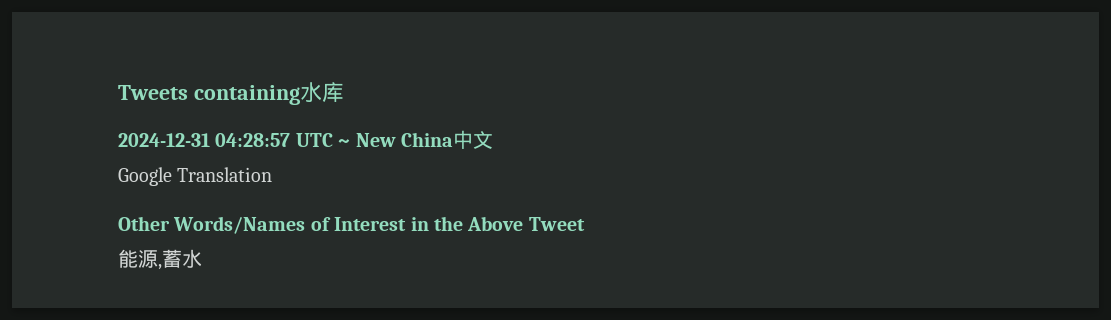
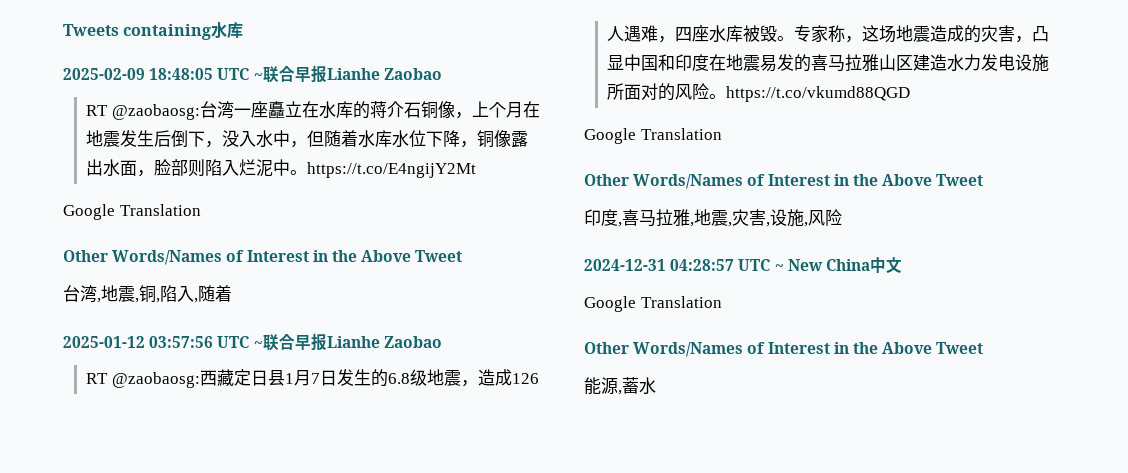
+ 2025-02-09 18:48:05 UTC ~联合早报Lianhe Zaobao
+ RT @zaobaosg:台湾一座矗立在水库的蒋介石铜像，上个月在地震发生后倒下，没入水中，但随着水库水位下降，铜像露出水面，脸部则陷入烂泥中。https://t.co/E4ngijY2Mt
+ Google Translation
+ Other Words/Names of Interest in the Above Tweet
+ 台湾,地震,铜,陷入,随着
+ 2025-01-12 03:57:56 UTC ~联合早报Lianhe Zaobao
+ RT @zaobaosg:西藏定日县1月7日发生的6.8级地震，造成126人遇难，四座水库被毁。专家称，这场地震造成的灾害，凸显中国和印度在地震易发的喜马拉雅山区建造水力发电设施所面对的风险。https://t.co/vkumd88QGD
+ Google Translation
+ Other Words/Names of Interest in the Above Tweet
+ 印度,喜马拉雅,地震,灾害,设施,风险

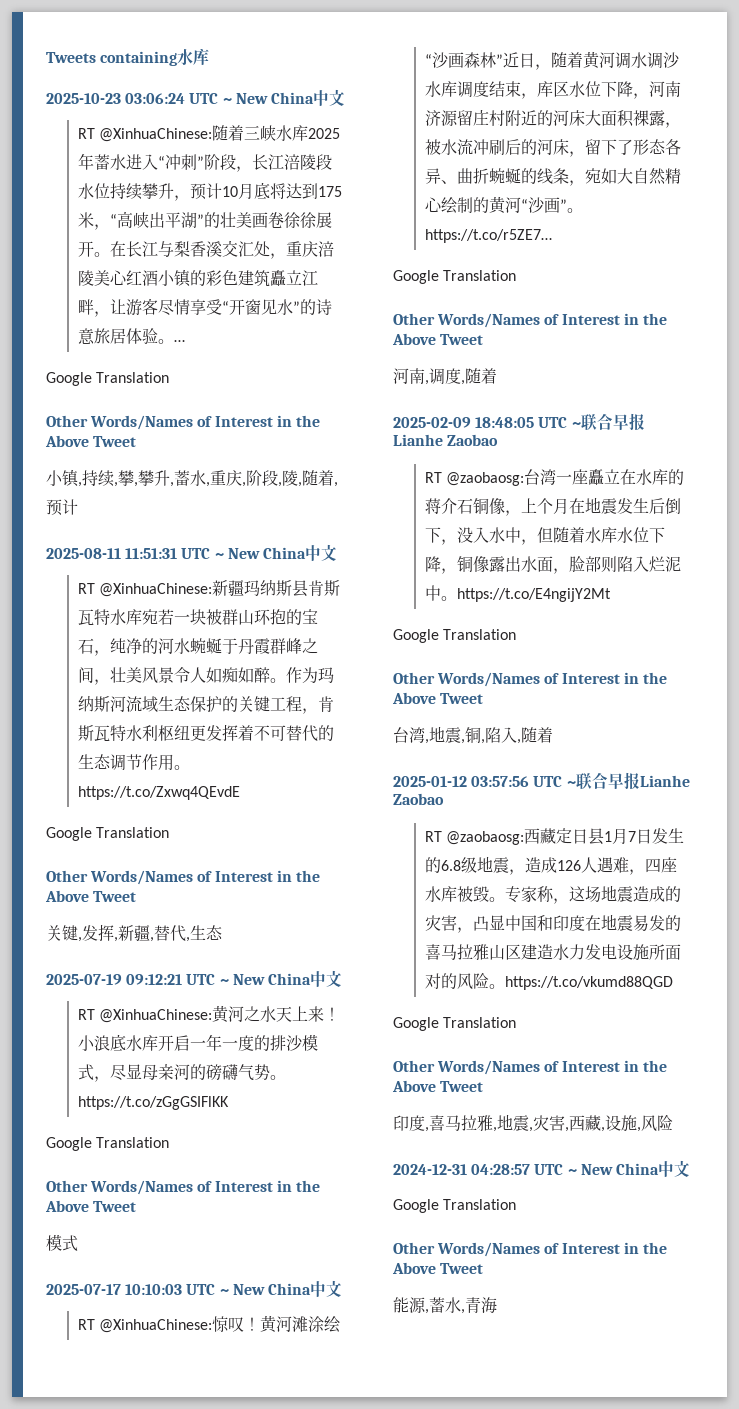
+ 2025-10-23 03:06:24 UTC ~ New China中文
+ RT @XinhuaChinese:随着三峡水库2025年蓄水进入“冲刺”阶段，长江涪陵段水位持续攀升，预计10月底将达到175米，“高峡出平湖”的壮美画卷徐徐展开。在长江与梨香溪交汇处，重庆涪陵美心红酒小镇的彩色建筑矗立江畔，让游客尽情享受“开窗见水”的诗意旅居体验。…
+ Google Translation
+ Other Words/Names of Interest in the Above Tweet
+ 小镇,持续,攀,攀升,蓄水,重庆,阶段,陵,随着,预计
+ 2025-08-11 11:51:31 UTC ~ New China中文
+ RT @XinhuaChinese:新疆玛纳斯县肯斯瓦特水库宛若一块被群山环抱的宝石，纯净的河水蜿蜒于丹霞群峰之间，壮美风景令人如痴如醉。作为玛纳斯河流域生态保护的关键工程，肯斯瓦特水利枢纽更发挥着不可替代的生态调节作用。https://t.co/Zxwq4QEvdE
+ Google Translation
+ Other Words/Names of Interest in the Above Tweet
+ 关键,发挥,新疆,替代,生态
+ 2025-07-19 09:12:21 UTC ~ New China中文
+ RT @XinhuaChinese:黄河之水天上来！小浪底水库开启一年一度的排沙模式，尽显母亲河的磅礴气势。https://t.co/zGgGSIFlKK
+ Google Translation
+ Other Words/Names of Interest in the Above Tweet
+ 模式
+ 2025-07-17 10:10:03 UTC ~ New China中文
+ RT @XinhuaChinese:惊叹！黄河滩涂绘“沙画森林”近日，随着黄河调水调沙水库调度结束，库区水位下降，河南济源留庄村附近的河床大面积裸露，被水流冲刷后的河床，留下了形态各异、曲折蜿蜒的线条，宛如大自然精心绘制的黄河“沙画”。https://t.co/r5ZE7…
+ Google Translation
+ Other Words/Names of Interest in the Above Tweet
+ 河南,调度,随着
- 印度,喜马拉雅,地震,灾害,设施,风险
+ 印度,喜马拉雅,地震,灾害,西藏,设施,风险
- 能源,蓄水
+ 能源,蓄水,青海

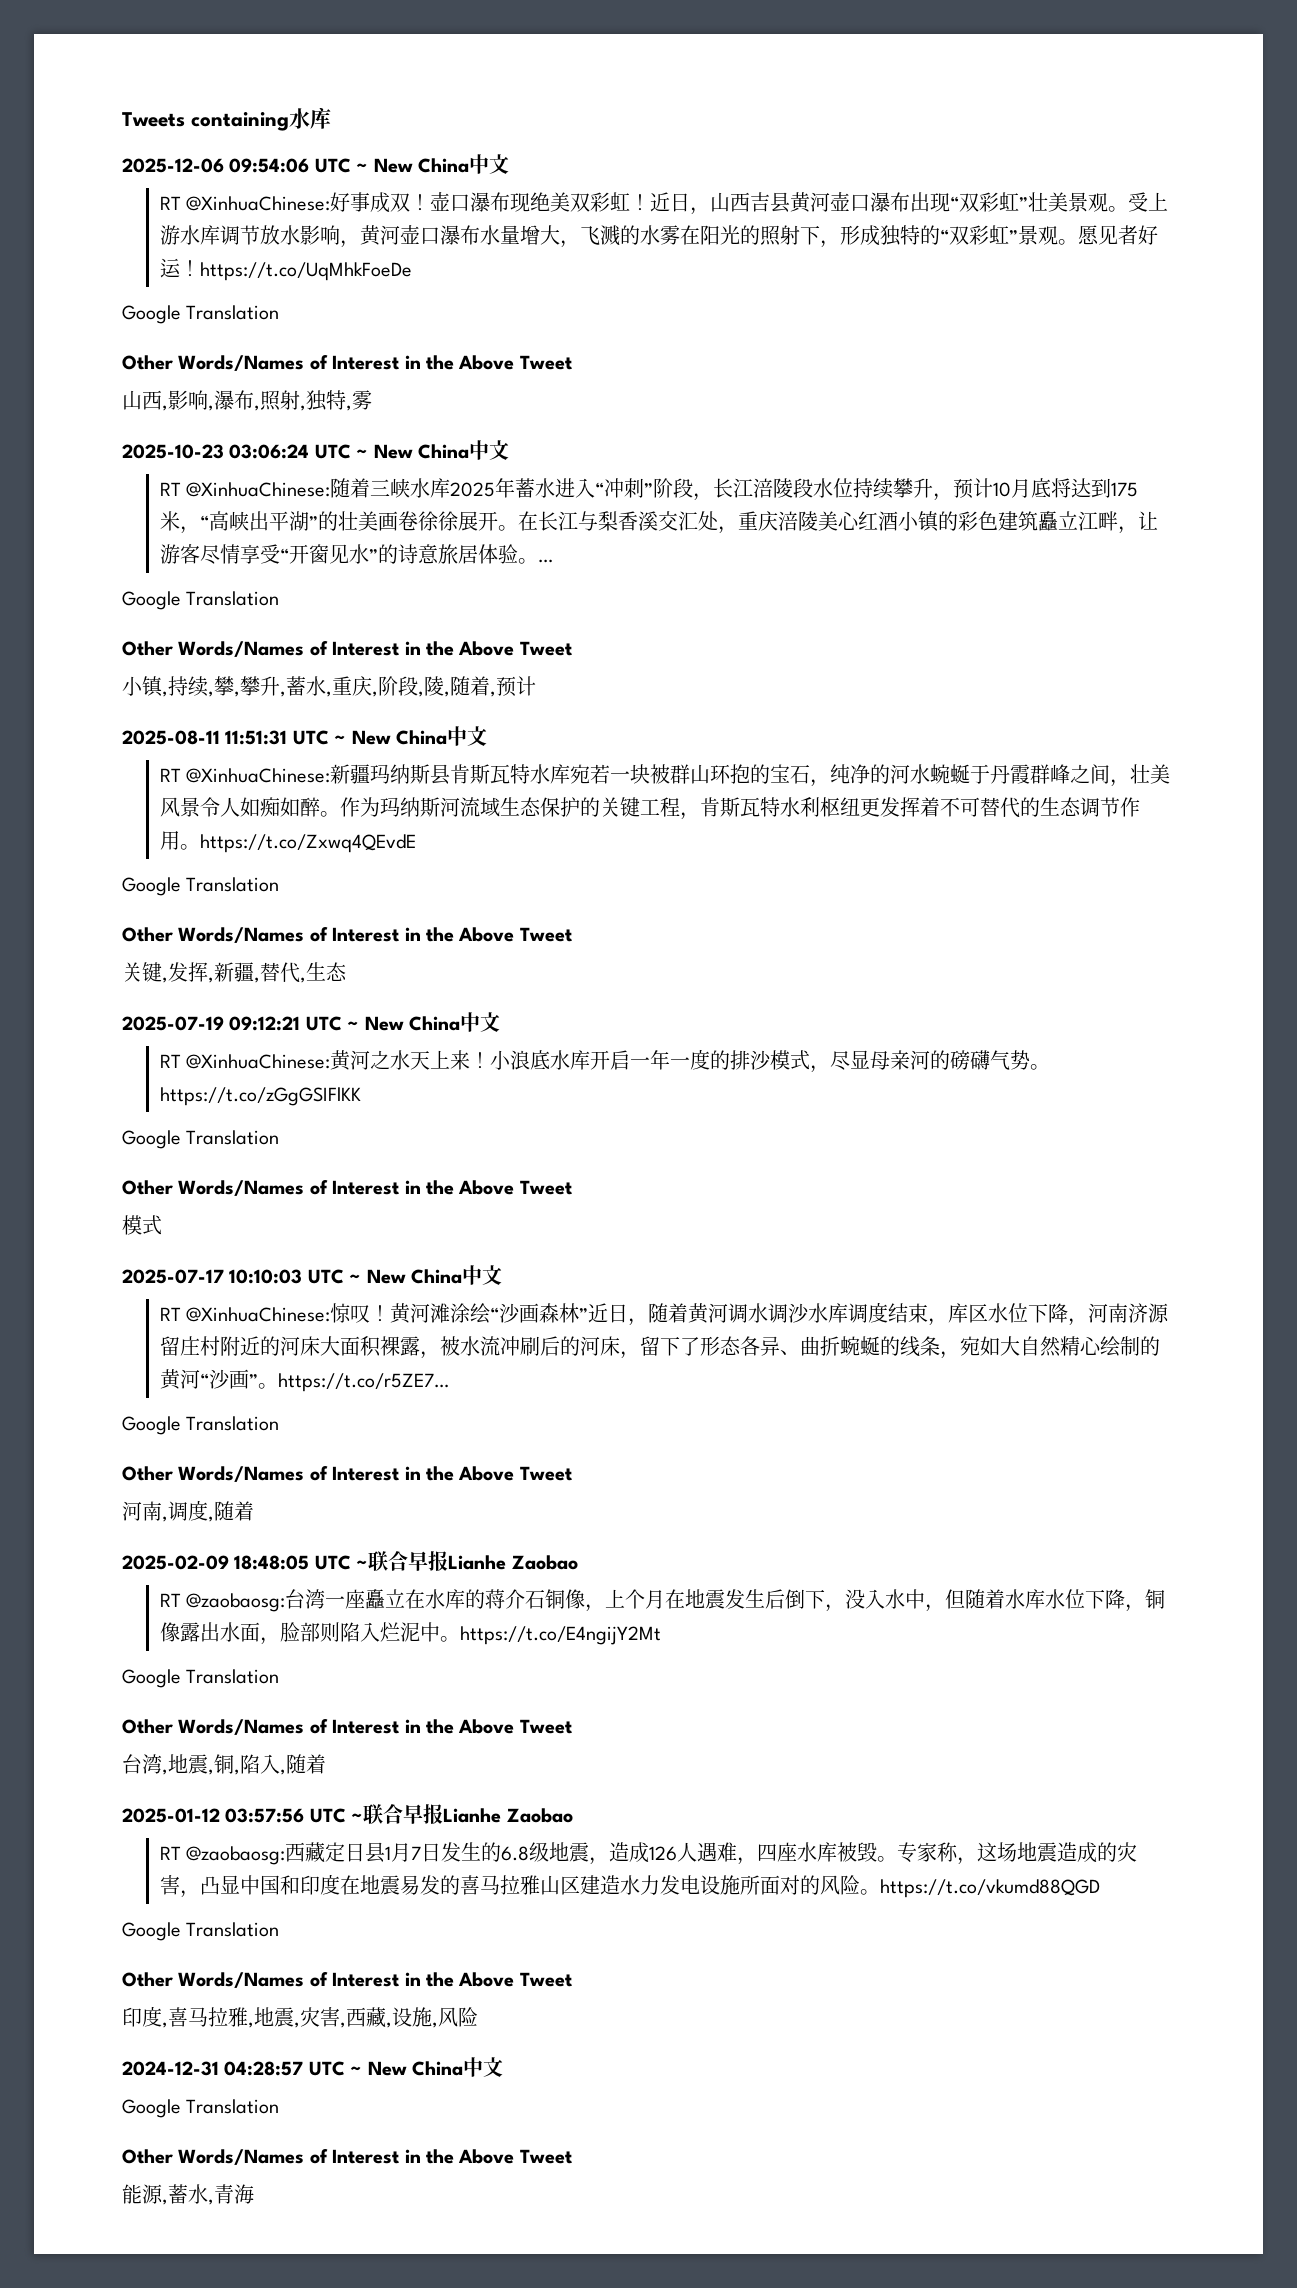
+ 2025-12-06 09:54:06 UTC ~ New China中文
+ RT @XinhuaChinese:好事成双！壶口瀑布现绝美双彩虹！近日，山西吉县黄河壶口瀑布出现“双彩虹”壮美景观。受上游水库调节放水影响，黄河壶口瀑布水量增大，飞溅的水雾在阳光的照射下，形成独特的“双彩虹”景观。愿见者好运！https://t.co/UqMhkFoeDe
+ Google Translation
+ Other Words/Names of Interest in the Above Tweet
+ 山西,影响,瀑布,照射,独特,雾

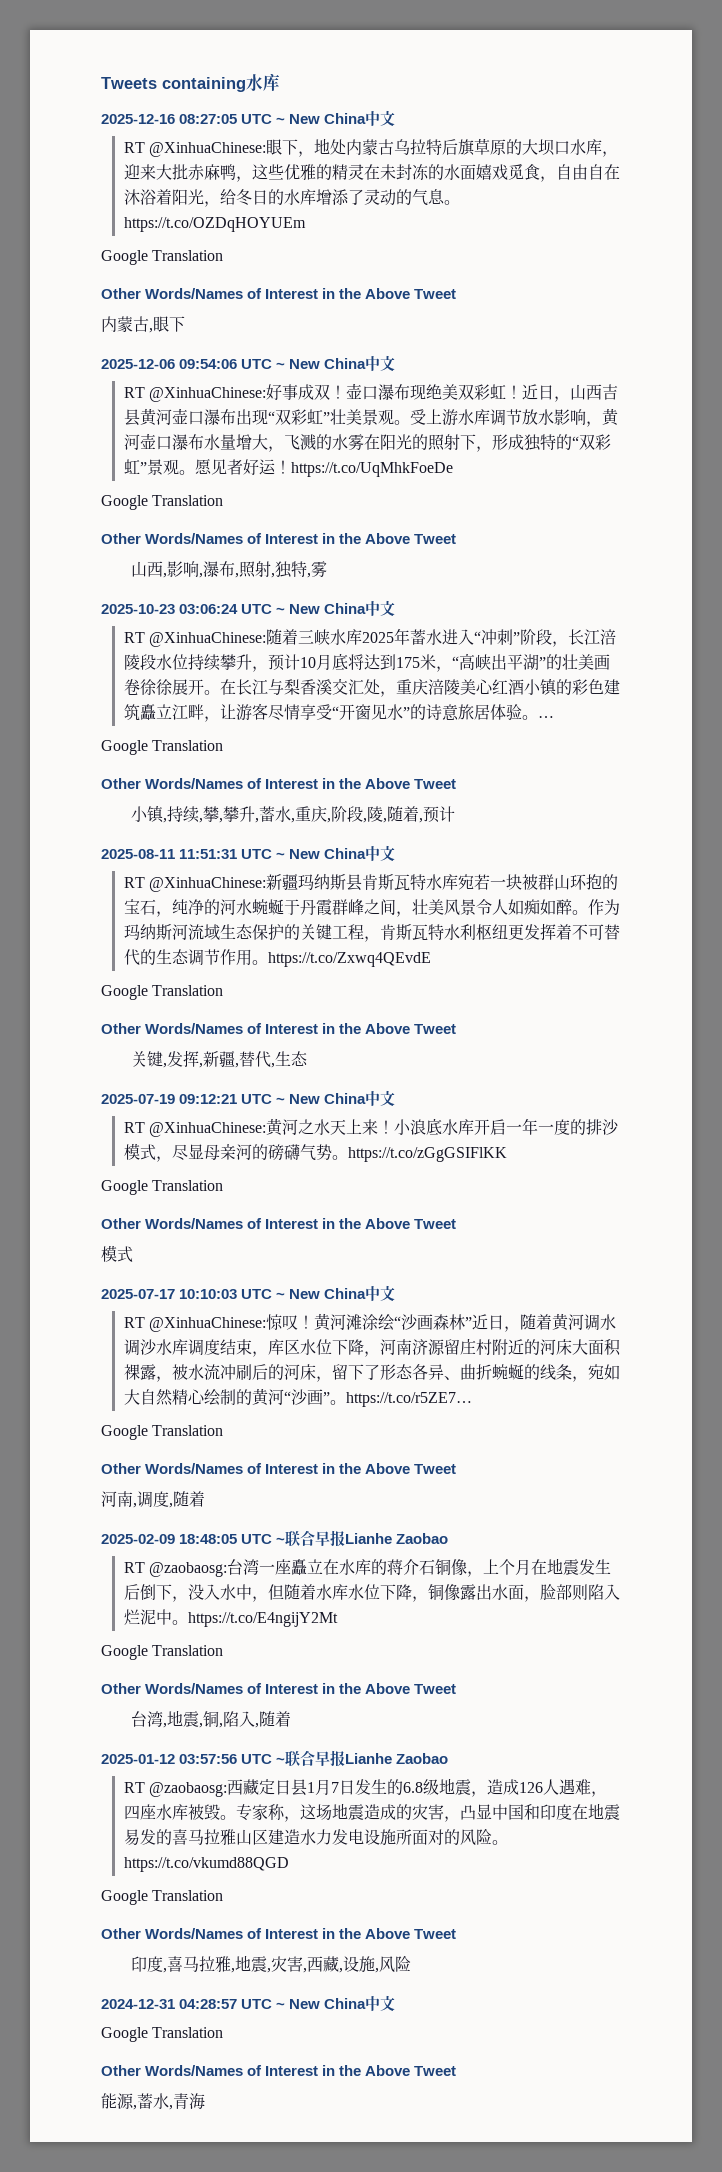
+ 2025-12-16 08:27:05 UTC ~ New China中文
+ RT @XinhuaChinese:眼下，地处内蒙古乌拉特后旗草原的大坝口水库，迎来大批赤麻鸭，这些优雅的精灵在未封冻的水面嬉戏觅食，自由自在沐浴着阳光，给冬日的水库增添了灵动的气息。https://t.co/OZDqHOYUEm
+ Google Translation
+ Other Words/Names of Interest in the Above Tweet
+ 内蒙古,眼下

